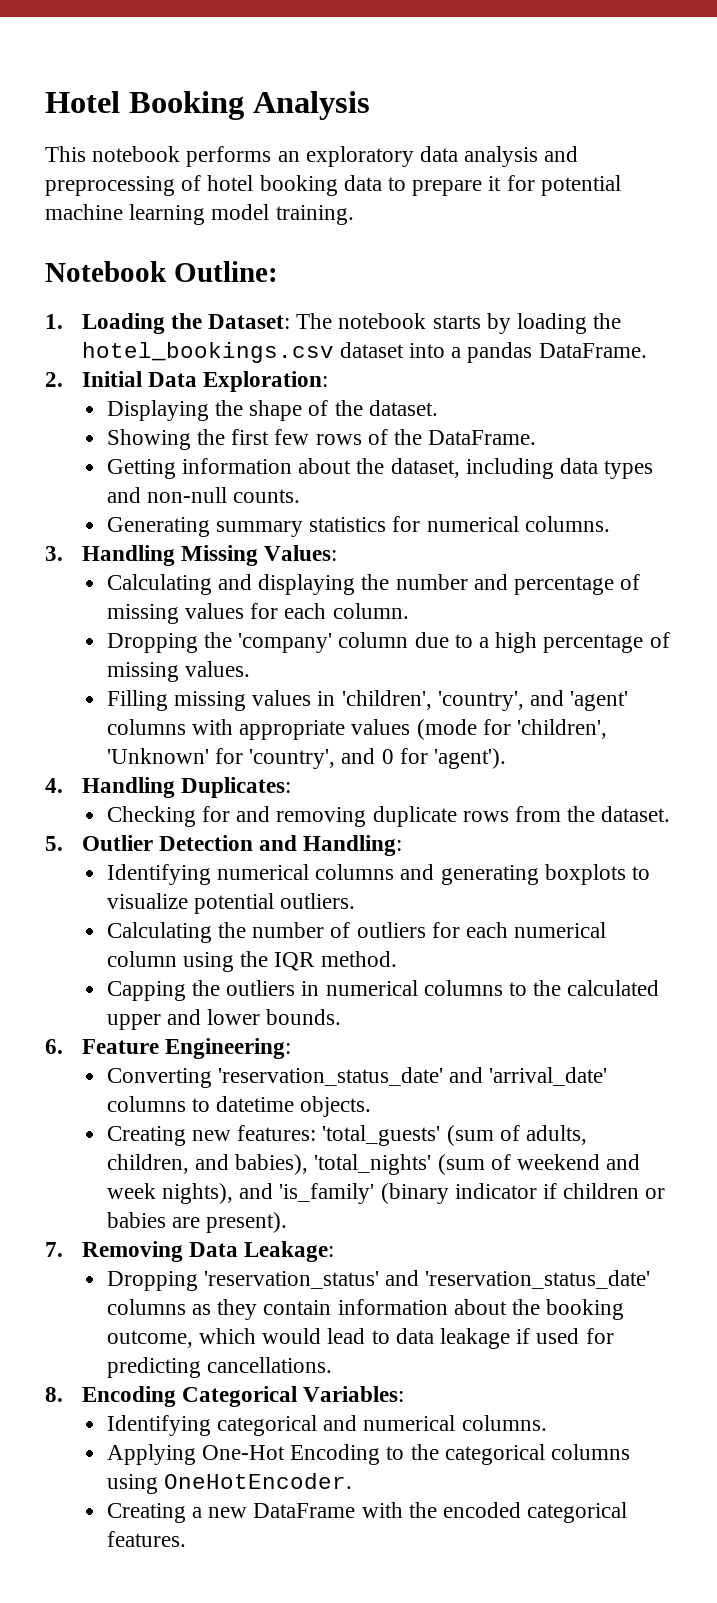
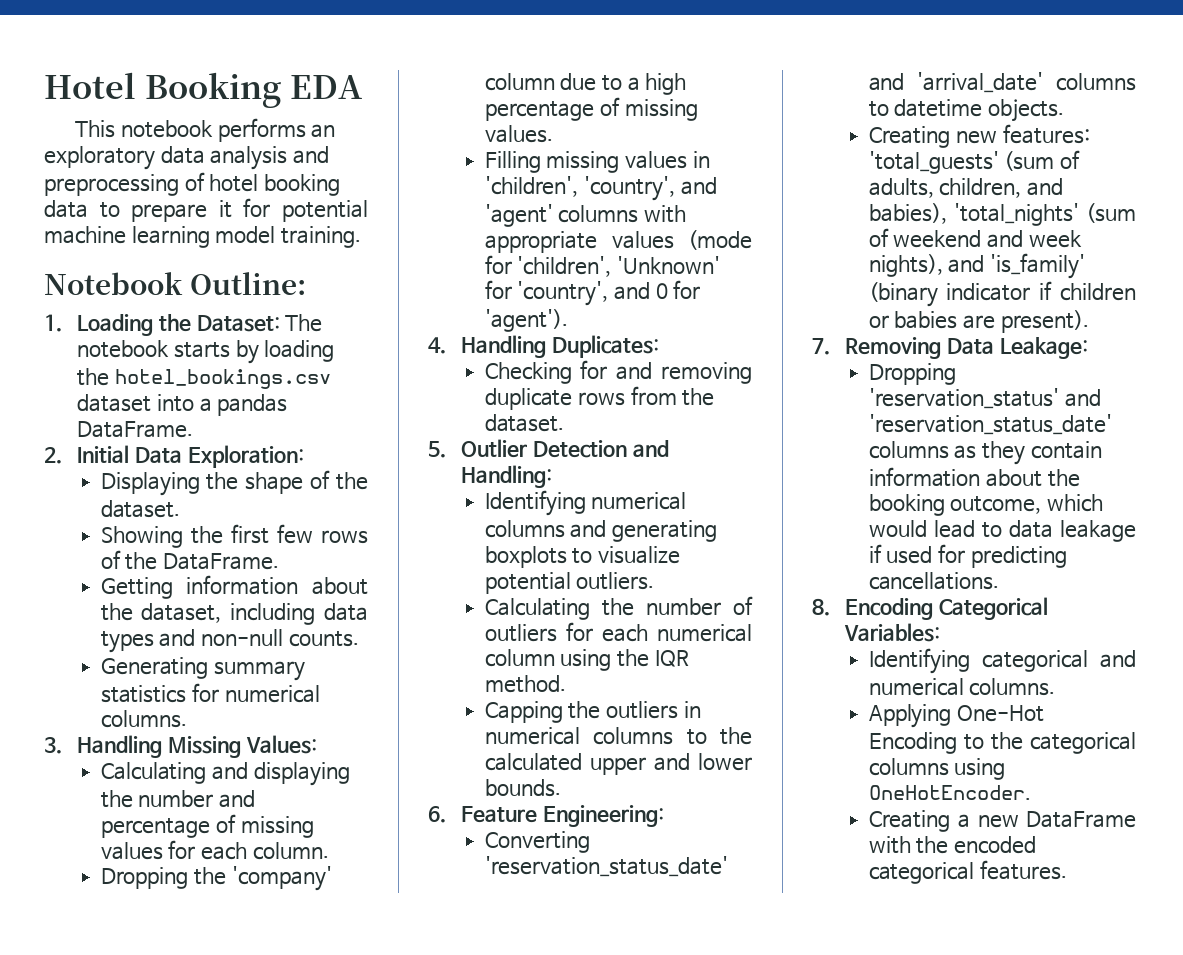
- Hotel Booking Analysis
+ Hotel Booking EDA

